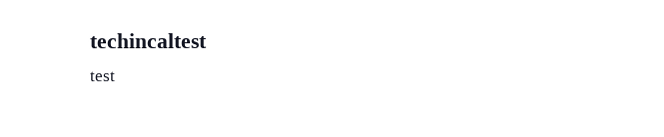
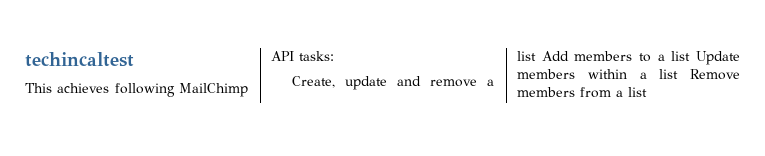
- test
+ This achieves following MailChimp API tasks:
+ Create, update and remove a list Add members to a list Update members within a list Remove members from a list

